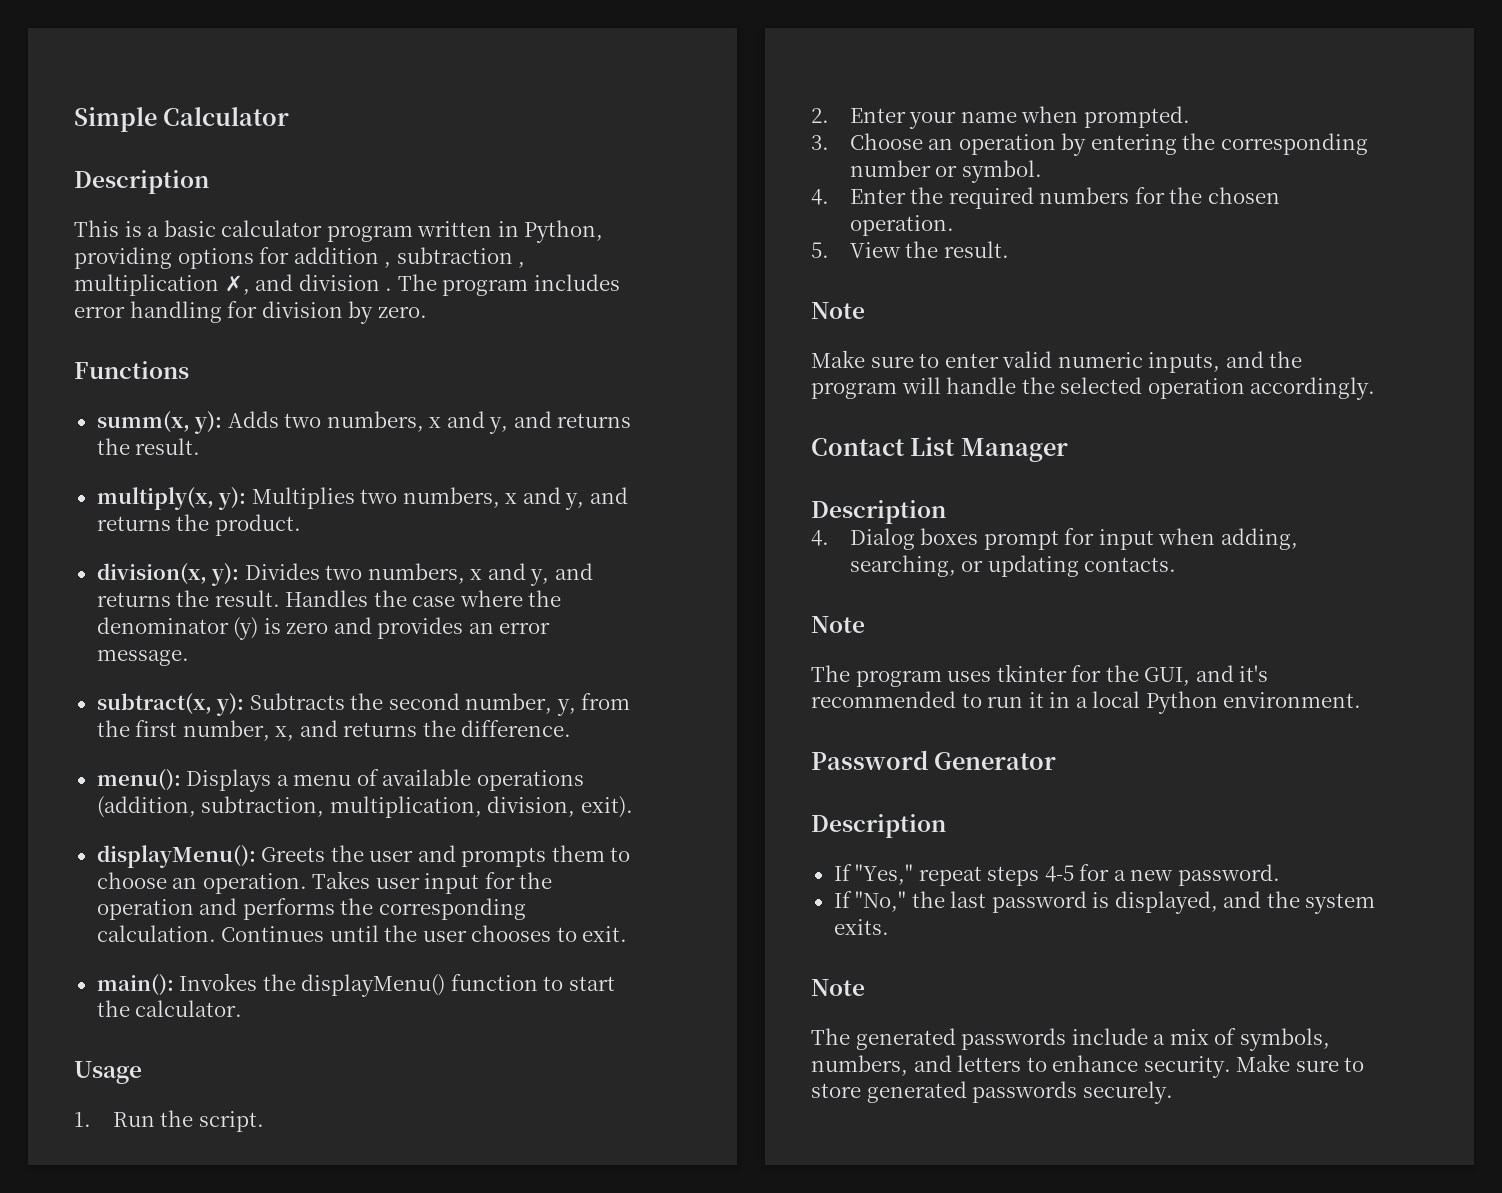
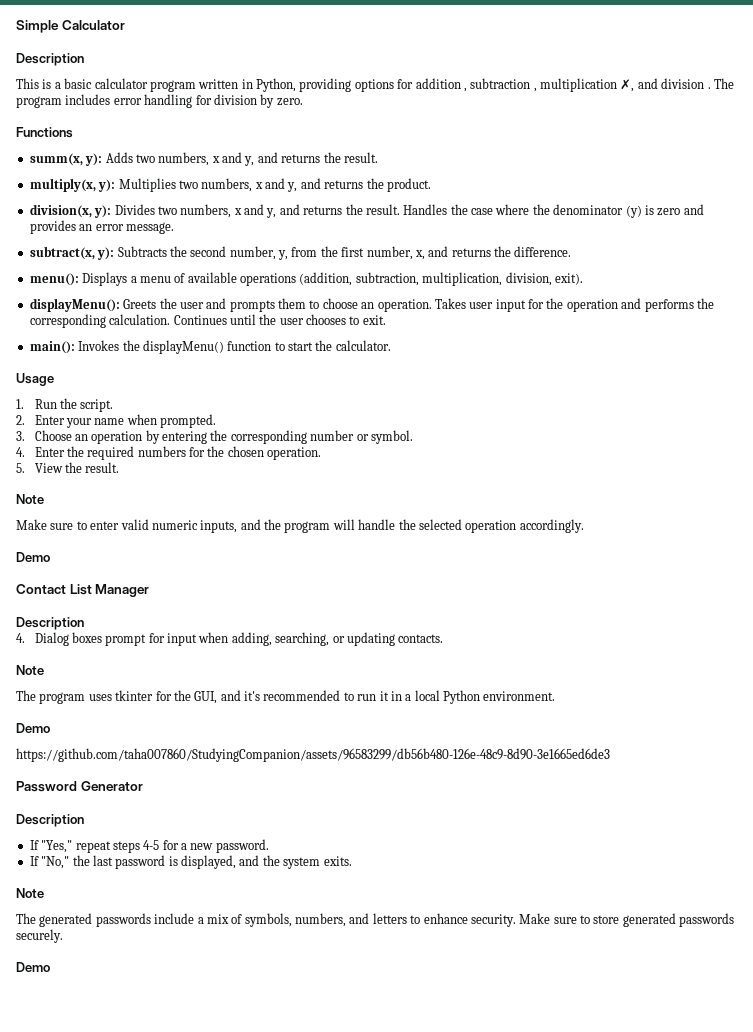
  Make sure to enter valid numeric inputs, and the program will handle the selected operation accordingly.
+ Demo
  The program uses tkinter for the GUI, and it's recommended to run it in a local Python environment.
+ Demo
+ https://github.com/taha007860/StudyingCompanion/assets/96583299/db56b480-126e-48c9-8d90-3e1665ed6de3
  Make sure to store generated passwords securely.
+ Demo

